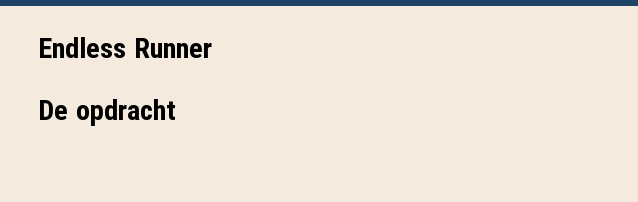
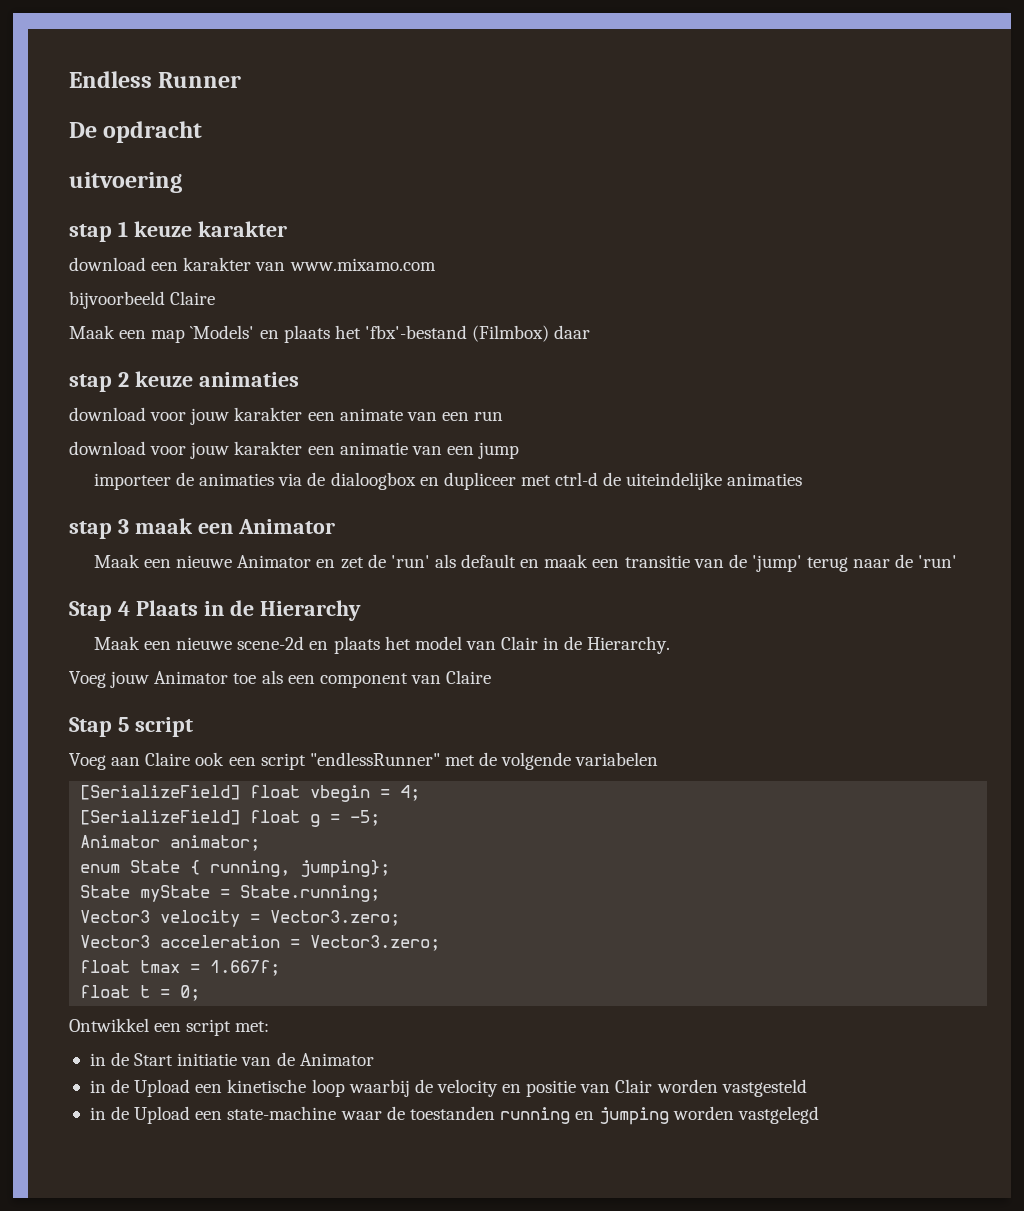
+ uitvoering
+ stap 1 keuze karakter
+ download een karakter van www.mixamo.com
+ bijvoorbeeld Claire
+ Maak een map `Models' en plaats het 'fbx'-bestand (Filmbox) daar
+ stap 2 keuze animaties
+ download voor jouw karakter een animate van een run
+ download voor jouw karakter een animatie van een jump
+ importeer de animaties via de dialoogbox en dupliceer met ctrl-d de uiteindelijke animaties
+ stap 3 maak een Animator
+ Maak een nieuwe Animator en zet de 'run' als default en maak een transitie van de 'jump' terug naar de 'run'
+ Stap 4 Plaats in de Hierarchy
+ Maak een nieuwe scene-2d en plaats het model van Clair in de Hierarchy.
+ Voeg jouw Animator toe als een component van Claire
+ Stap 5 script
+ Voeg aan Claire ook een script "endlessRunner" met de volgende variabelen
+ [SerializeField] float vbegin = 4;
+ [SerializeField] float g = -5;
+ Animator animator;
+ enum State { running, jumping};
+ State myState = State.running;
+ Vector3 velocity = Vector3.zero;
+ Vector3 acceleration = Vector3.zero;
+ float tmax = 1.667f;
+ float t = 0;
+ Ontwikkel een script met:
+ in de Start initiatie van de Animator
+ in de Upload een kinetische loop waarbij de velocity en positie van Clair worden vastgesteld
+ in de Upload een state-machine waar de toestanden running en jumping worden vastgelegd

